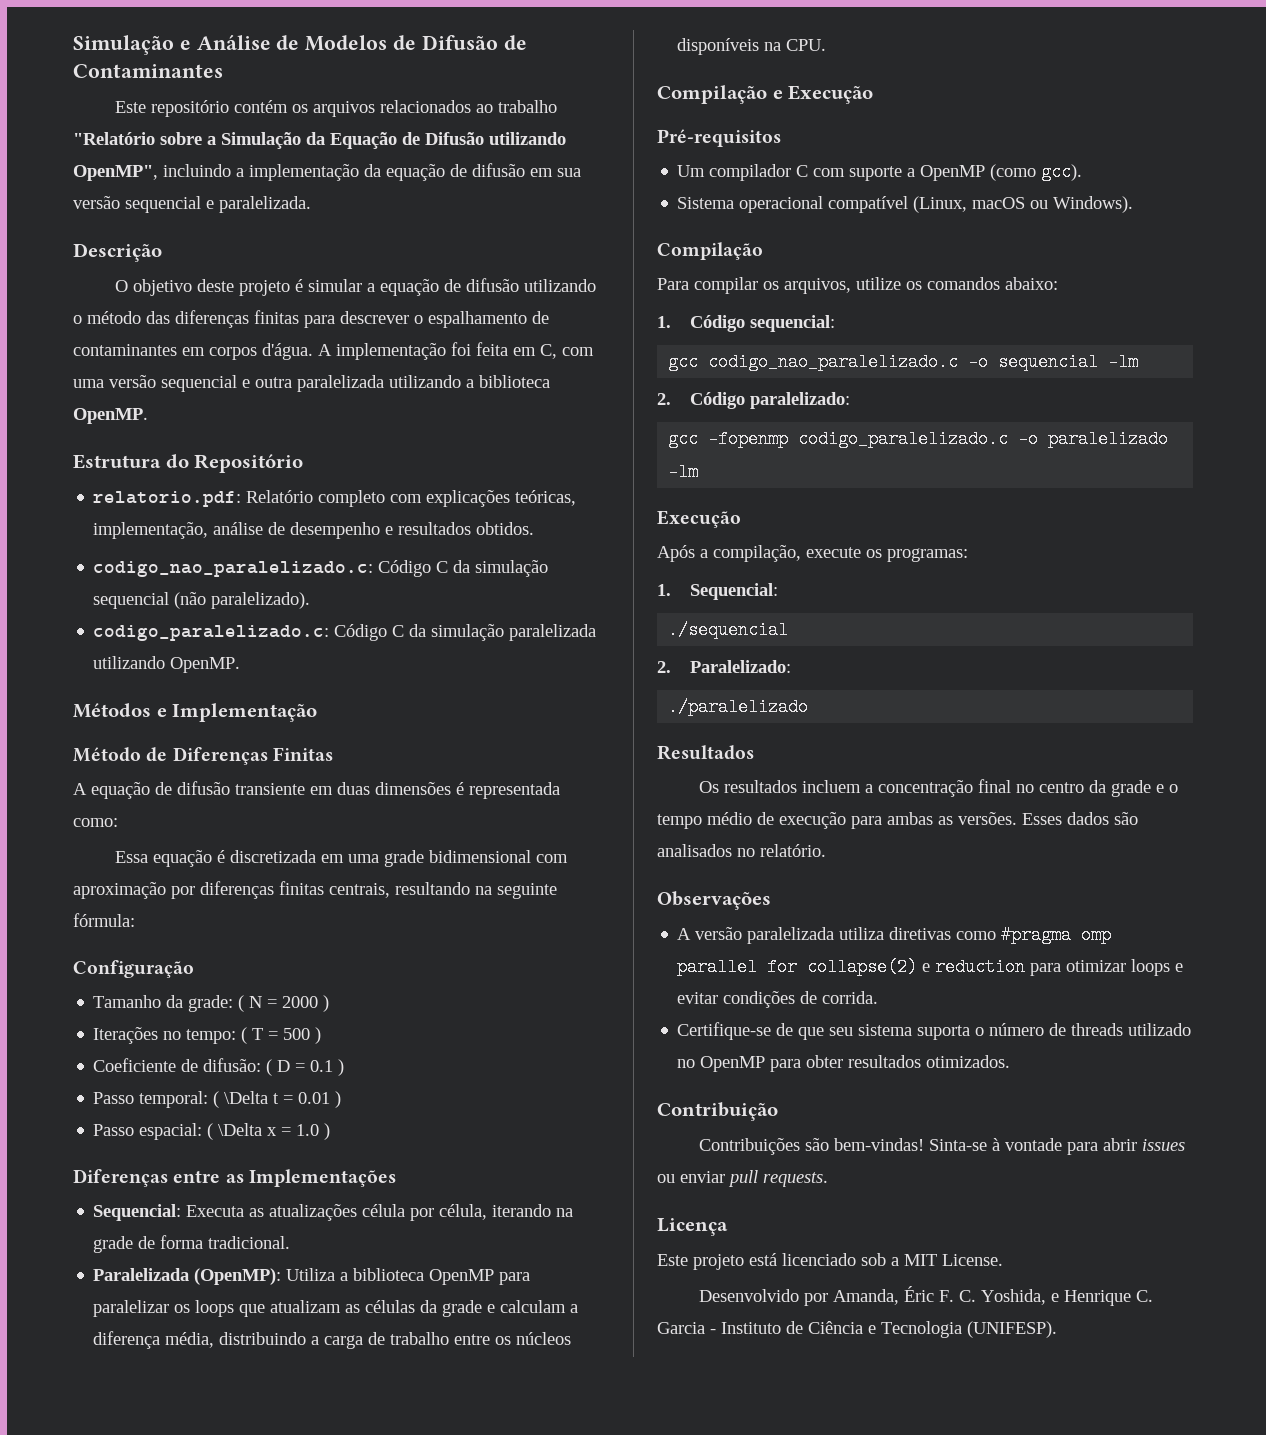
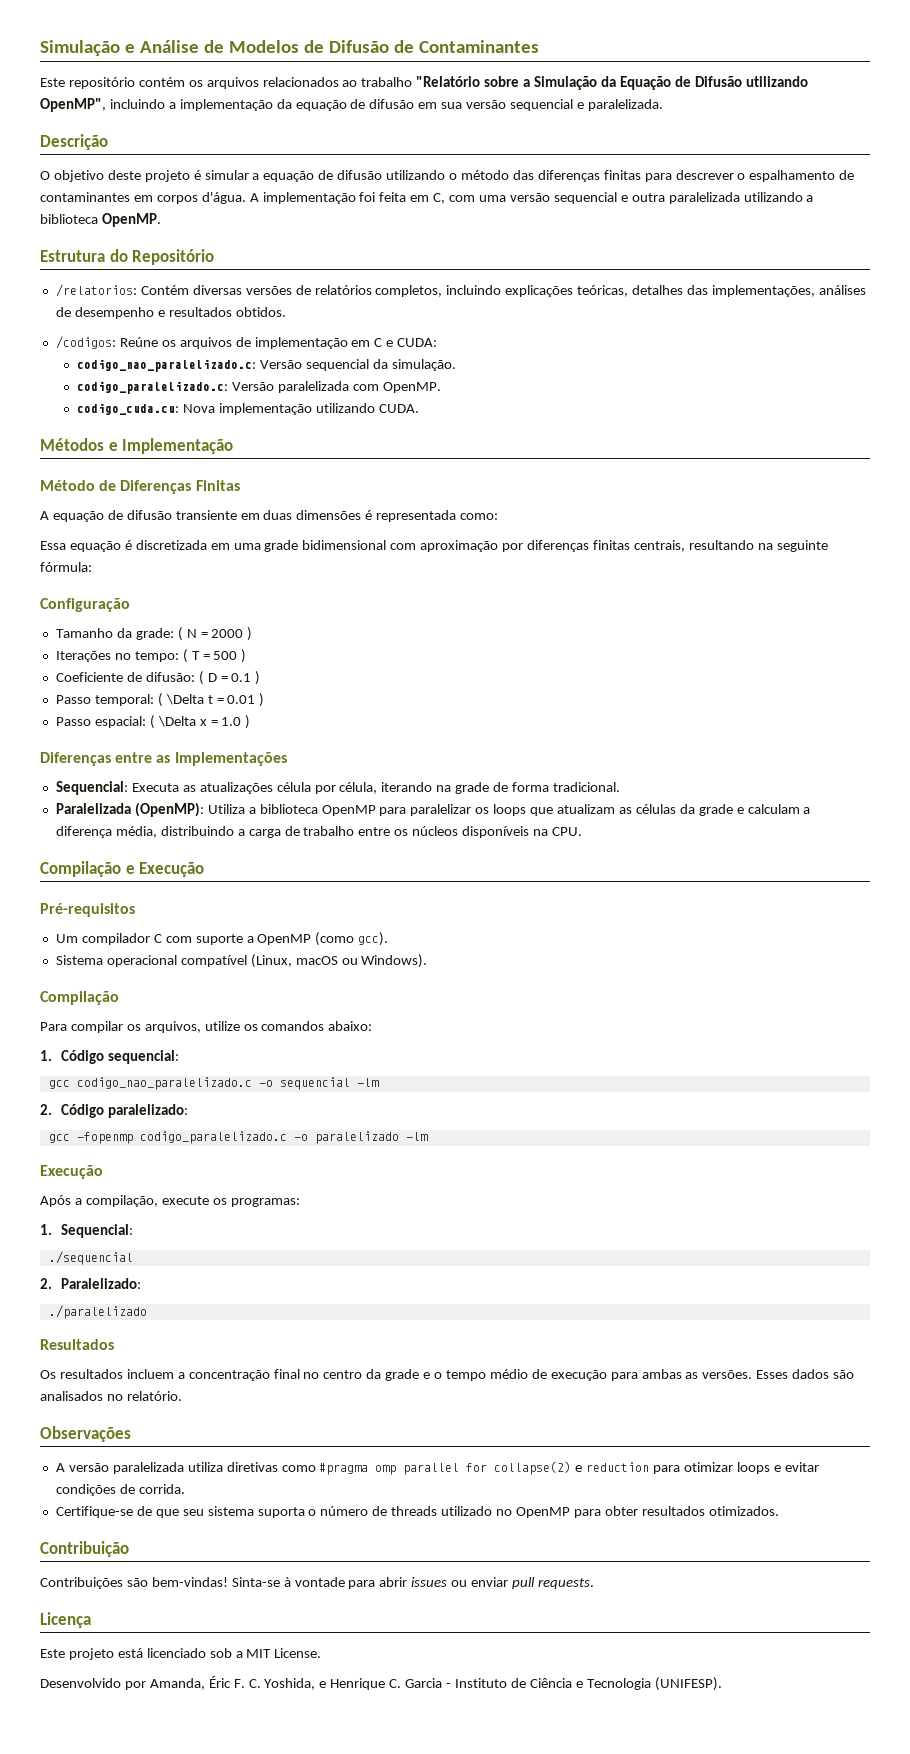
- relatorio.pdf: Relatório completo com explicações teóricas, implementação, análise de desempenho e resultados obtidos.
+ /relatorios: Contém diversas versões de relatórios completos, incluindo explicações teóricas, detalhes das implementações, análises de desempenho e resultados obtidos.
- codigo_nao_paralelizado.c: Código C da simulação sequencial (não paralelizado).
- codigo_paralelizado.c: Código C da simulação paralelizada utilizando OpenMP.
+ /codigos: Reúne os arquivos de implementação em C e CUDA:
+ codigo_nao_paralelizado.c: Versão sequencial da simulação.
+ codigo_paralelizado.c: Versão paralelizada com OpenMP.
+ codigo_cuda.cu: Nova implementação utilizando CUDA.

